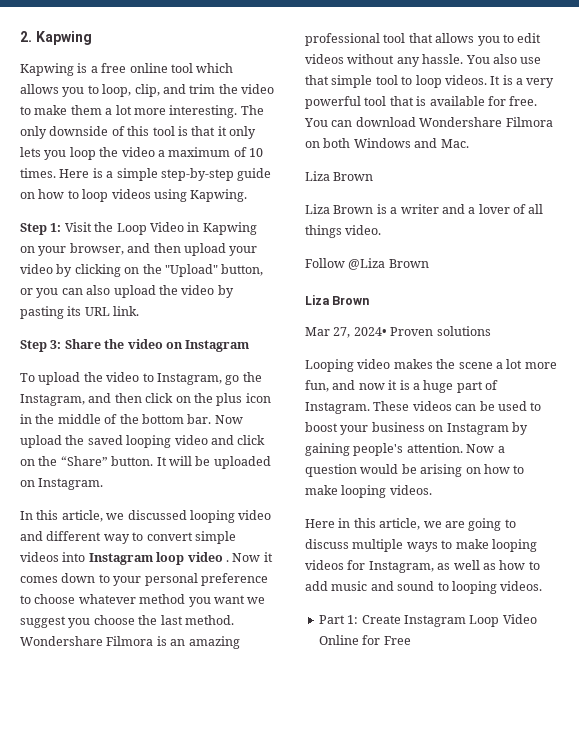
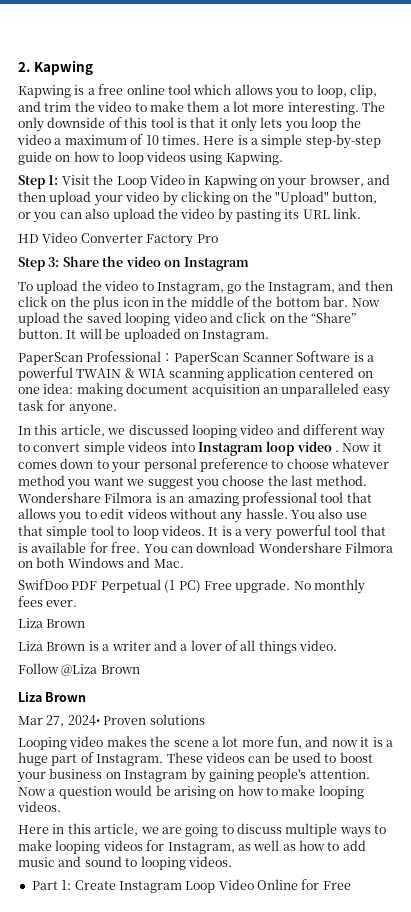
+ HD Video Converter Factory Pro
+ PaperScan Professional：PaperScan Scanner Software is a powerful TWAIN & WIA scanning application centered on one idea: making document acquisition an unparalleled easy task for anyone.
+ SwifDoo PDF Perpetual (1 PC) Free upgrade. No monthly fees ever.

